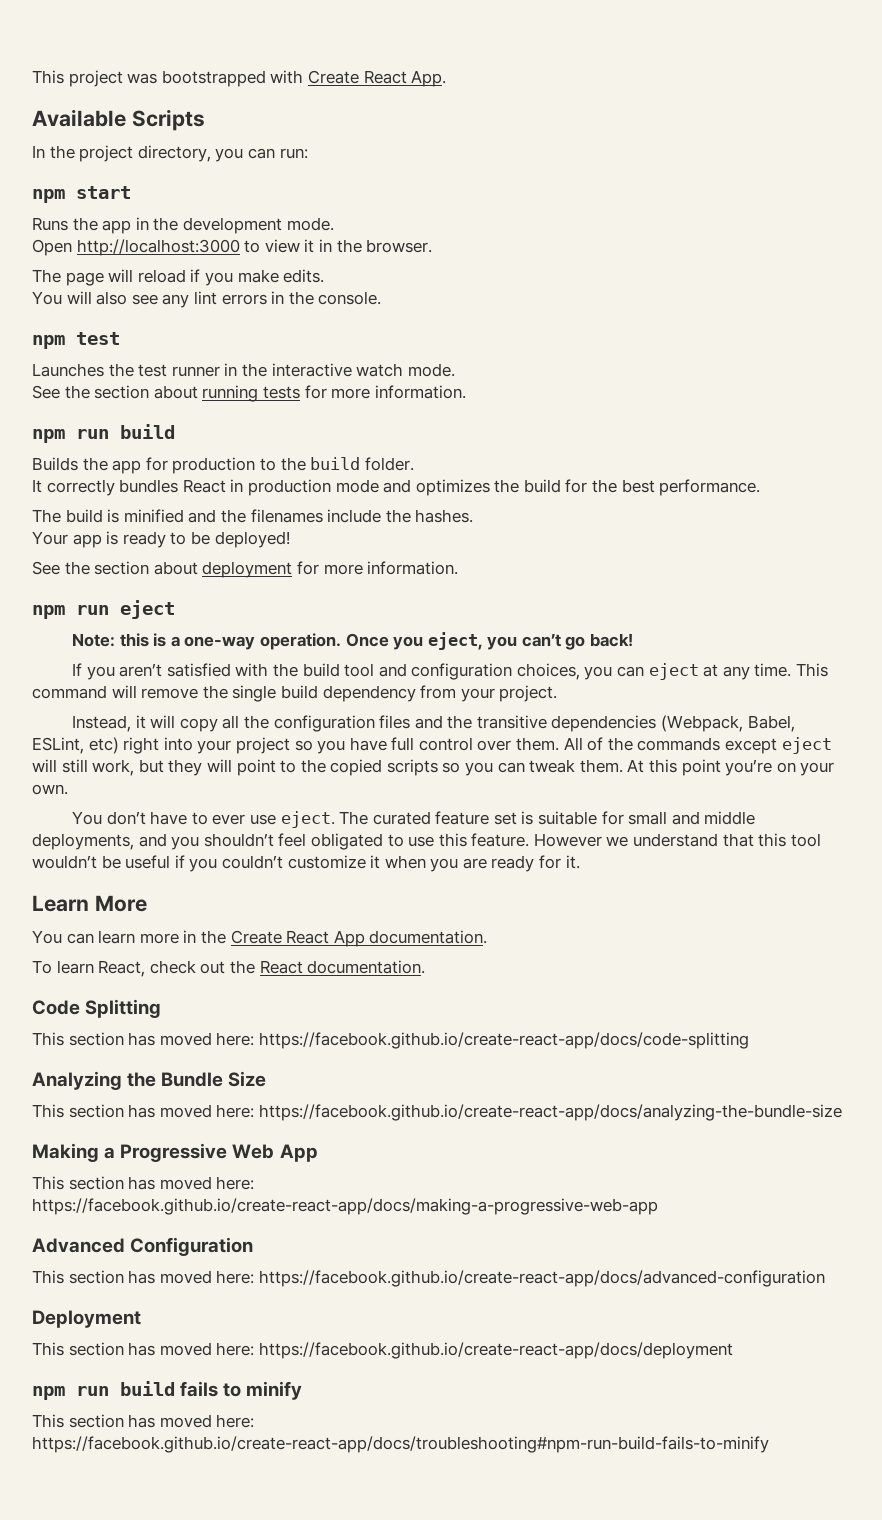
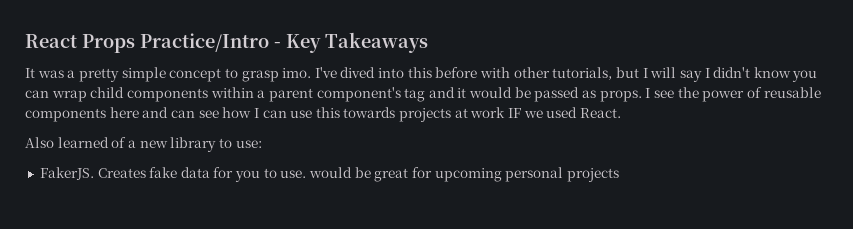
- This project was bootstrapped with Create React App.
- Available Scripts
- In the project directory, you can run:
- npm start
- Runs the app in the development mode.
- Open http://localhost:3000 to view it in the browser.
- The page will reload if you make edits.
- You will also see any lint errors in the console.
- npm test
- Launches the test runner in the interactive watch mode.
- See the section about running tests for more information.
- npm run build
- Builds the app for production to the build folder.
- It correctly bundles React in production mode and optimizes the build for the best performance.
- The build is minified and the filenames include the hashes.
- Your app is ready to be deployed!
- See the section about deployment for more information.
- npm run eject
- Note: this is a one-way operation. Once you eject, you can’t go back!
- If you aren’t satisfied with the build tool and configuration choices, you can eject at any time. This command will remove the single build dependency from your project.
- Instead, it will copy all the configuration files and the transitive dependencies (Webpack, Babel, ESLint, etc) right into your project so you have full control over them. All of the commands except eject will still work, but they will point to the copied scripts so you can tweak them. At this point you’re on your own.
- You don’t have to ever use eject. The curated feature set is suitable for small and middle deployments, and you shouldn’t feel obligated to use this feature. However we understand that this tool wouldn’t be useful if you couldn’t customize it when you are ready for it.
- Learn More
- You can learn more in the Create React App documentation.
- To learn React, check out the React documentation.
- Code Splitting
- This section has moved here: https://facebook.github.io/create-react-app/docs/code-splitting
- Analyzing the Bundle Size
- This section has moved here: https://facebook.github.io/create-react-app/docs/analyzing-the-bundle-size
- Making a Progressive Web App
- This section has moved here: https://facebook.github.io/create-react-app/docs/making-a-progressive-web-app
- Advanced Configuration
- This section has moved here: https://facebook.github.io/create-react-app/docs/advanced-configuration
- Deployment
- This section has moved here: https://facebook.github.io/create-react-app/docs/deployment
- npm run build fails to minify
- This section has moved here: https://facebook.github.io/create-react-app/docs/troubleshooting#npm-run-build-fails-to-minify
+ React Props Practice/Intro - Key Takeaways
+ It was a pretty simple concept to grasp imo. I've dived into this before with other tutorials, but I will say I didn't know you can wrap child components within a parent component's tag and it would be passed as props. I see the power of reusable components here and can see how I can use this towards projects at work IF we used React.
+ Also learned of a new library to use:
+ FakerJS. Creates fake data for you to use. would be great for upcoming personal projects

